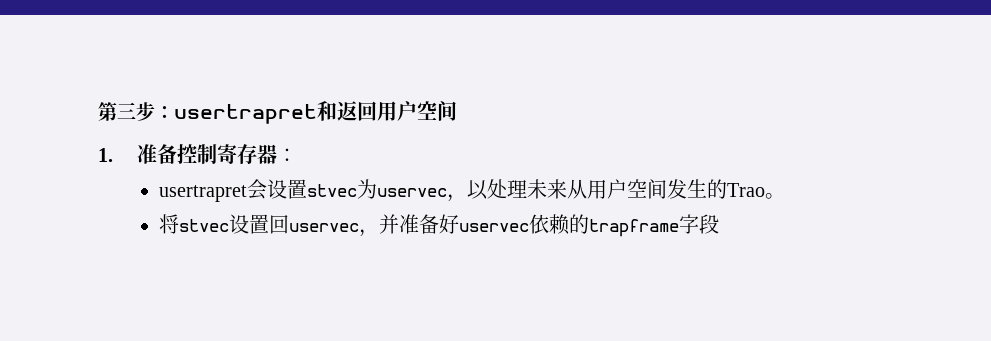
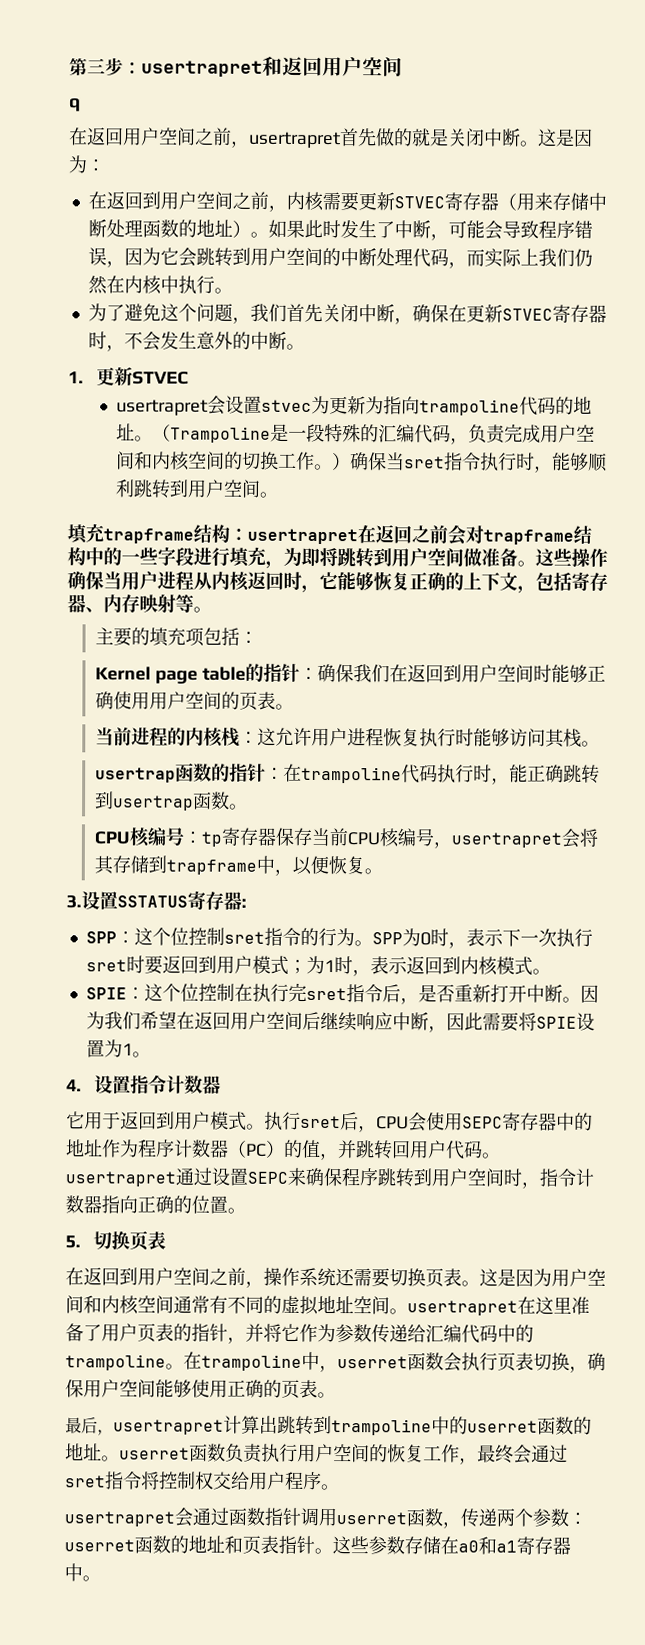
- 1.准备控制寄存器：
- usertrapret会设置stvec为uservec，以处理未来从用户空间发生的Trao。
- 将stvec设置回uservec，并准备好uservec依赖的trapframe字段
+ q
+ 在返回用户空间之前，usertrapret首先做的就是关闭中断。这是因为：
+ 在返回到用户空间之前，内核需要更新STVEC寄存器（用来存储中断处理函数的地址）。如果此时发生了中断，可能会导致程序错误，因为它会跳转到用户空间的中断处理代码，而实际上我们仍然在内核中执行。
+ 为了避免这个问题，我们首先关闭中断，确保在更新STVEC寄存器时，不会发生意外的中断。
+ 1.更新STVEC
+ usertrapret会设置stvec为更新为指向trampoline代码的地址。（Trampoline是一段特殊的汇编代码，负责完成用户空间和内核空间的切换工作。）确保当sret指令执行时，能够顺利跳转到用户空间。
+ 填充trapframe结构：usertrapret在返回之前会对trapframe结构中的一些字段进行填充，为即将跳转到用户空间做准备。这些操作确保当用户进程从内核返回时，它能够恢复正确的上下文，包括寄存器、内存映射等。
+ 主要的填充项包括：
+ Kernel page table的指针：确保我们在返回到用户空间时能够正确使用用户空间的页表。
+ 当前进程的内核栈：这允许用户进程恢复执行时能够访问其栈。
+ usertrap函数的指针：在trampoline代码执行时，能正确跳转到usertrap函数。
+ CPU核编号：tp寄存器保存当前CPU核编号，usertrapret会将其存储到trapframe中，以便恢复。
+ 3.设置SSTATUS寄存器:
+ SPP：这个位控制sret指令的行为。SPP为0时，表示下一次执行sret时要返回到用户模式；为1时，表示返回到内核模式。
+ SPIE：这个位控制在执行完sret指令后，是否重新打开中断。因为我们希望在返回用户空间后继续响应中断，因此需要将SPIE设置为1。
+ 4.设置指令计数器
+ 它用于返回到用户模式。执行sret后，CPU会使用SEPC寄存器中的地址作为程序计数器（PC）的值，并跳转回用户代码。usertrapret通过设置SEPC来确保程序跳转到用户空间时，指令计数器指向正确的位置。
+ 5.切换页表
+ 在返回到用户空间之前，操作系统还需要切换页表。这是因为用户空间和内核空间通常有不同的虚拟地址空间。usertrapret在这里准备了用户页表的指针，并将它作为参数传递给汇编代码中的trampoline。在trampoline中，userret函数会执行页表切换，确保用户空间能够使用正确的页表。
+ 最后，usertrapret计算出跳转到trampoline中的userret函数的地址。userret函数负责执行用户空间的恢复工作，最终会通过sret指令将控制权交给用户程序。
+ usertrapret会通过函数指针调用userret函数，传递两个参数：userret函数的地址和页表指针。这些参数存储在a0和a1寄存器中。

